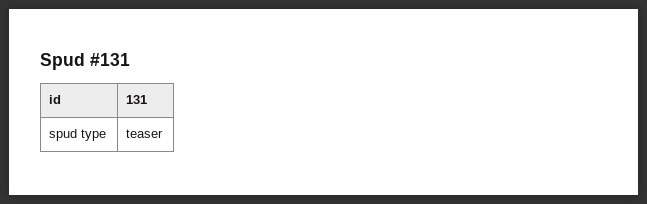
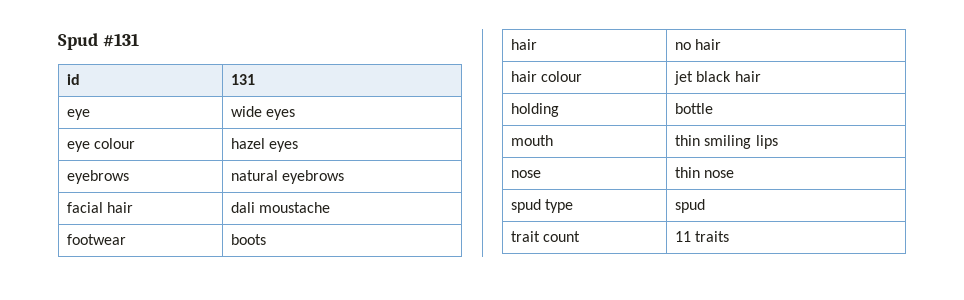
- spud type | teaser
+ eye | wide eyes
+ eye colour | hazel eyes
+ eyebrows | natural eyebrows
+ facial hair | dali moustache
+ footwear | boots
+ hair | no hair
+ hair colour | jet black hair
+ holding | bottle
+ mouth | thin smiling lips
+ nose | thin nose
+ spud type | spud
+ trait count | 11 traits

